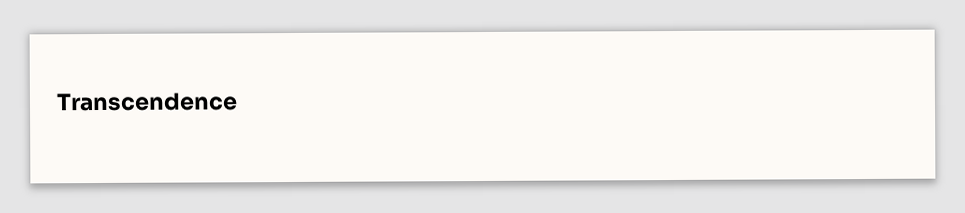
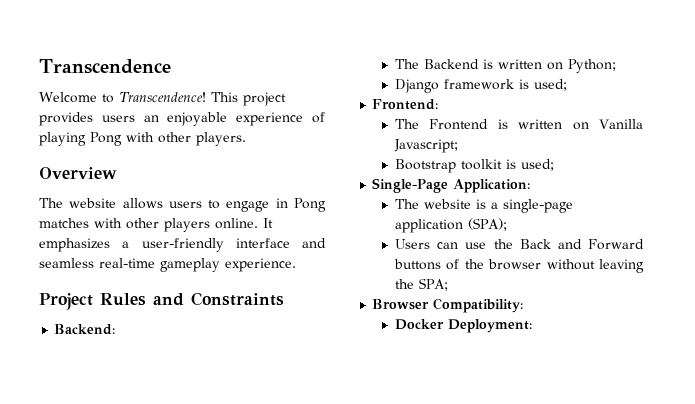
+ Welcome to Transcendence! This project provides users an enjoyable experience of playing Pong with other players.
+ Overview
+ The website allows users to engage in Pong matches with other players online. It emphasizes a user-friendly interface and seamless real-time gameplay experience.
+ Project Rules and Constraints
+ Backend:
+ The Backend is written on Python;
+ Django framework is used;
+ Frontend:
+ The Frontend is written on Vanilla Javascript;
+ Bootstrap toolkit is used;
+ Single-Page Application:
+ The website is a single-page application (SPA);
+ Users can use the Back and Forward buttons of the browser without leaving the SPA;
+ Browser Compatibility:
+ Docker Deployment:

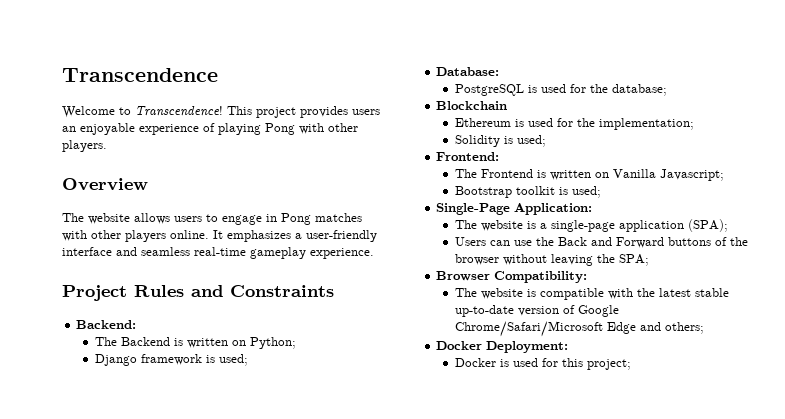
+ Database:
+ PostgreSQL is used for the database;
+ Blockchain
+ Ethereum is used for the implementation;
+ Solidity is used;
+ The website is compatible with the latest stable up-to-date version of Google Chrome/Safari/Microsoft Edge and others;
  Docker Deployment:
+ Docker is used for this project;

